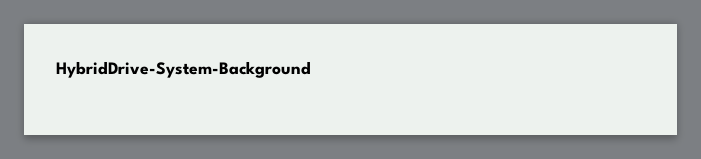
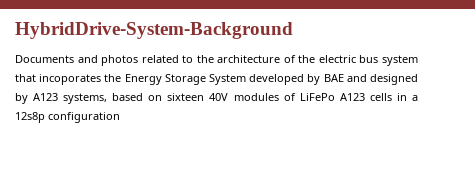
+ Documents and photos related to the architecture of the electric bus system that incoporates the Energy Storage System developed by BAE and designed by A123 systems, based on sixteen 40V modules of LiFePo A123 cells in a 12s8p configuration

